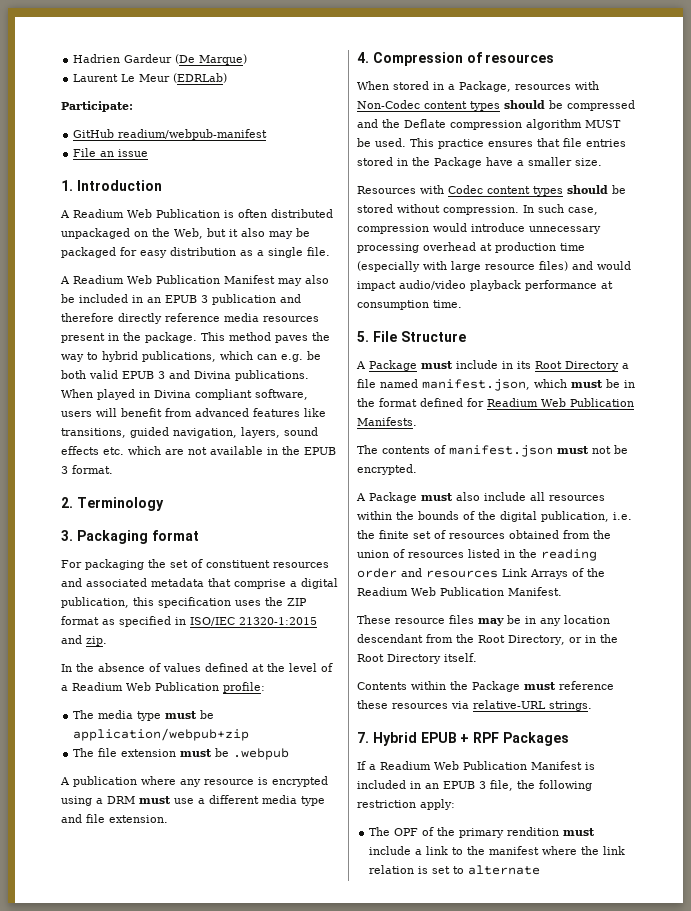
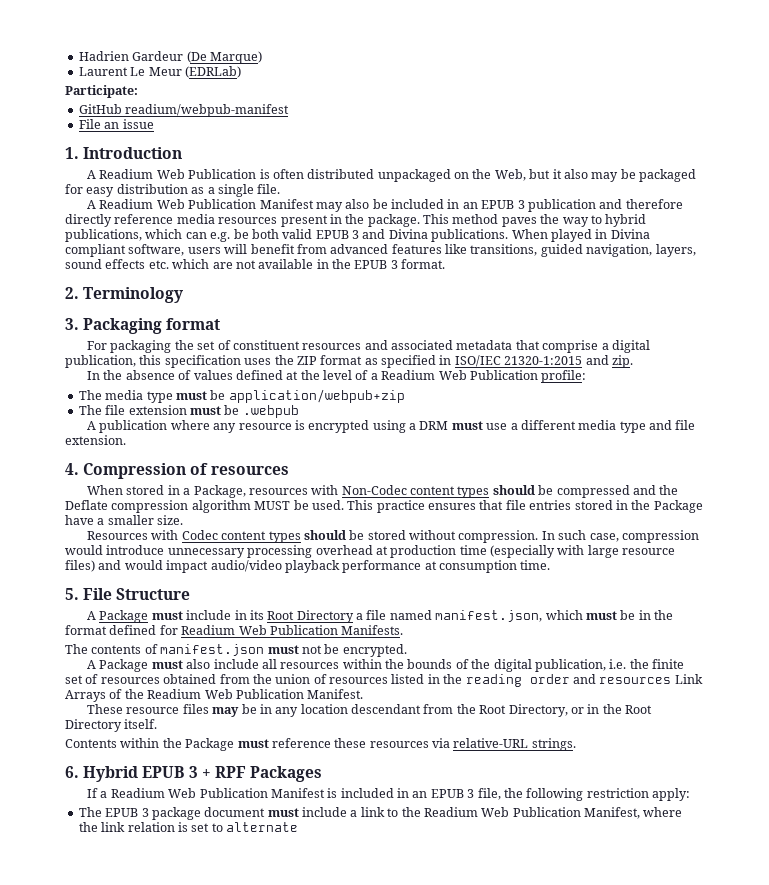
- 7. Hybrid EPUB + RPF Packages
+ 6. Hybrid EPUB 3 + RPF Packages
- The OPF of the primary rendition must include a link to the manifest where the link relation is set to alternate
+ The EPUB 3 package document must include a link to the Readium Web Publication Manifest, where the link relation is set to alternate

